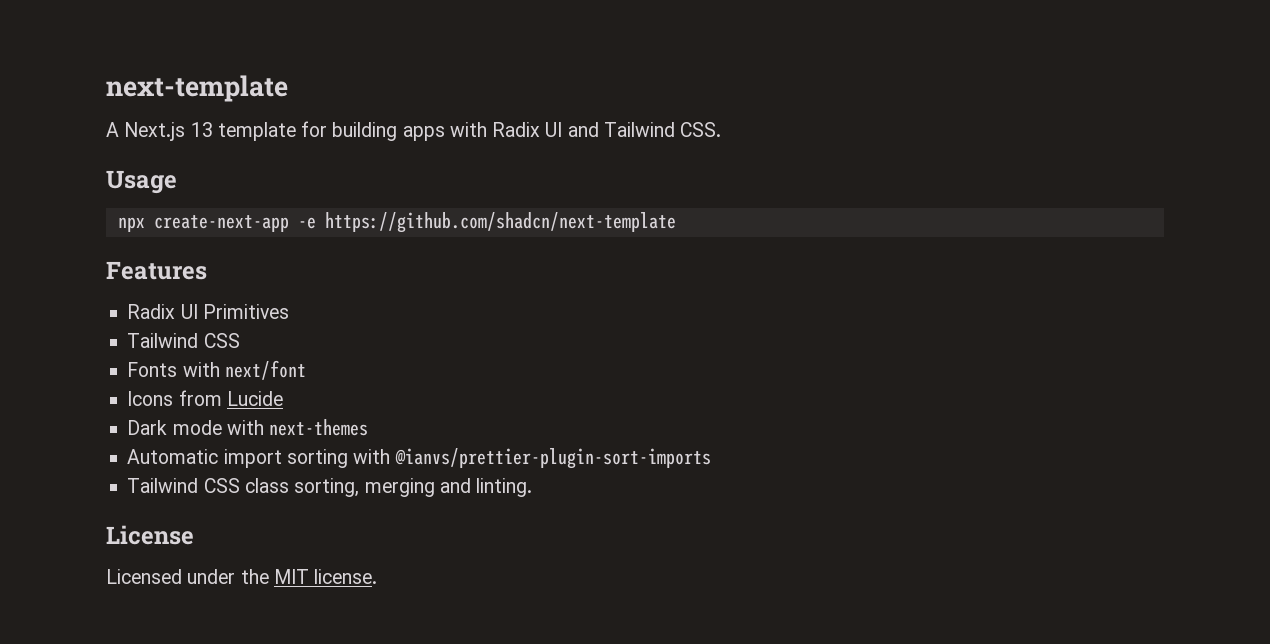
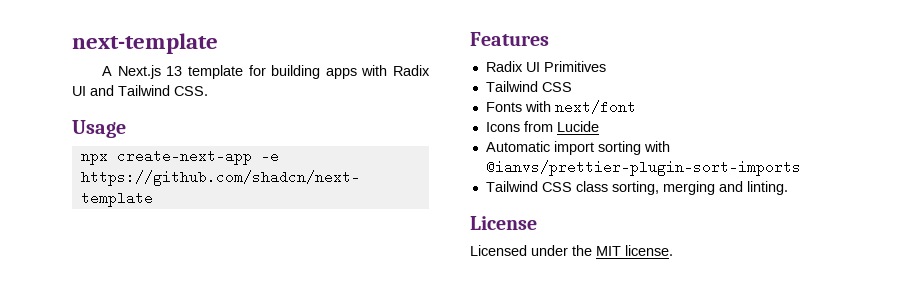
- Dark mode with next-themes

